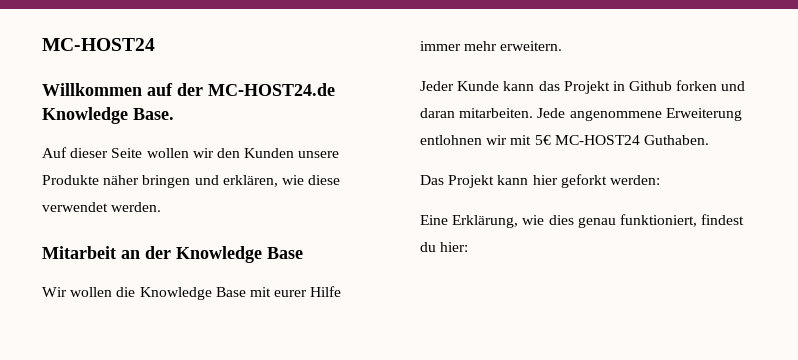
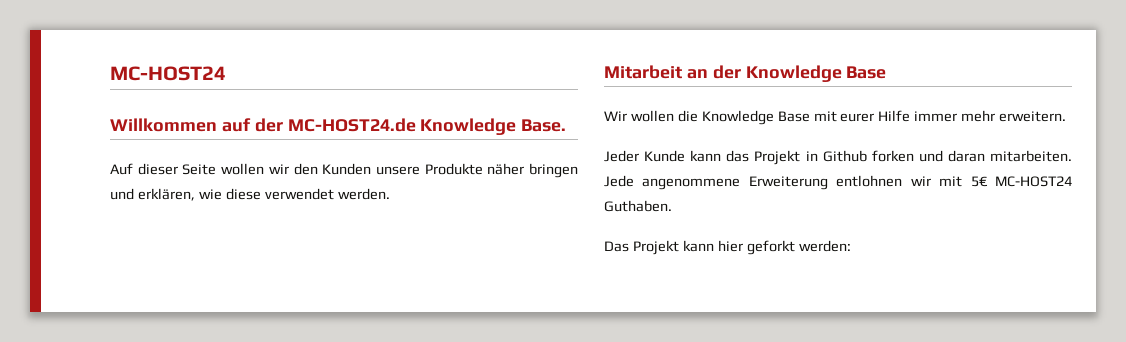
- Eine Erklärung, wie dies genau funktioniert, findest du hier:

